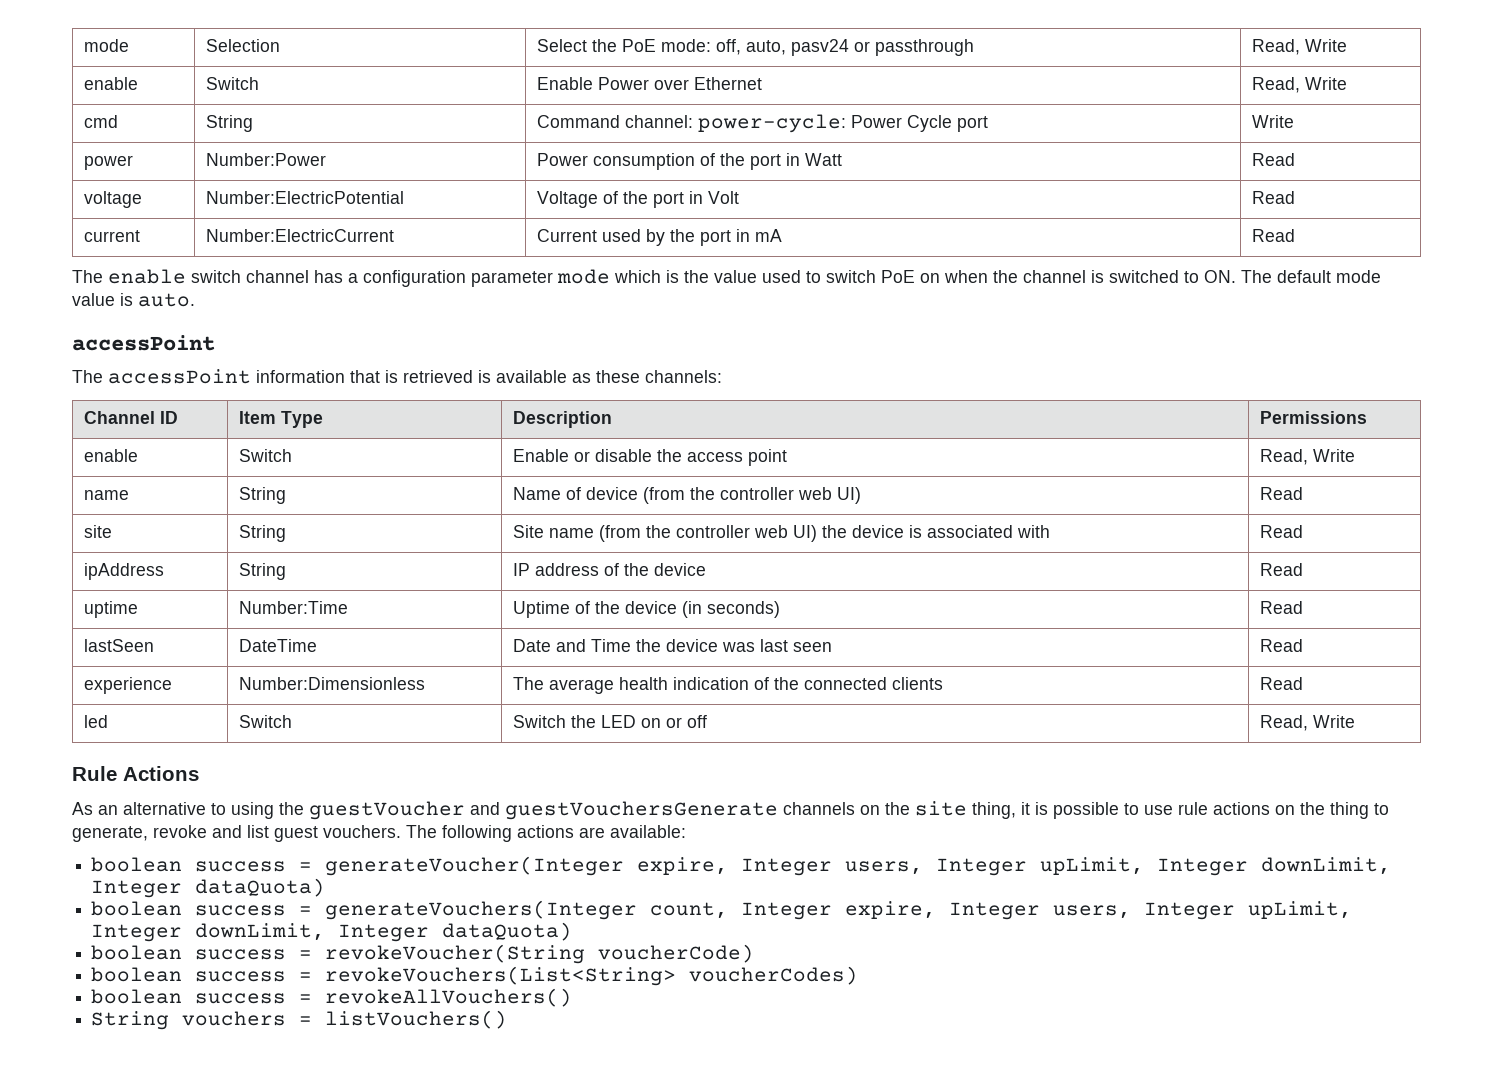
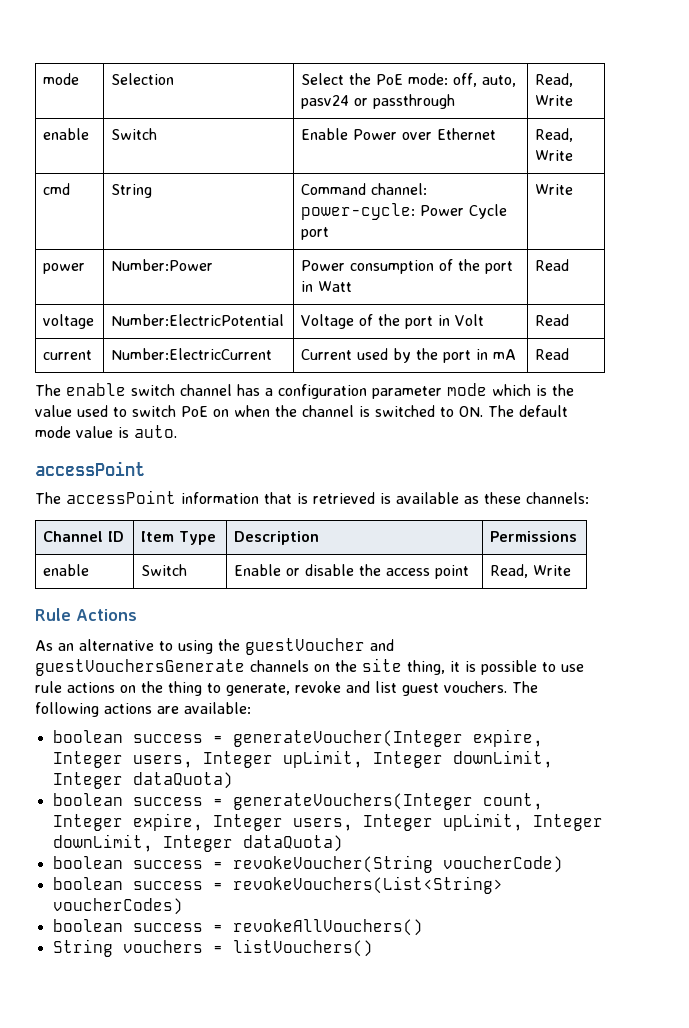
- name | String | Name of device (from the controller web UI) | Read
- site | String | Site name (from the controller web UI) the device is associated with | Read
- ipAddress | String | IP address of the device | Read
- uptime | Number:Time | Uptime of the device (in seconds) | Read
- lastSeen | DateTime | Date and Time the device was last seen | Read
- experience | Number:Dimensionless | The average health indication of the connected clients | Read
- led | Switch | Switch the LED on or off | Read, Write

